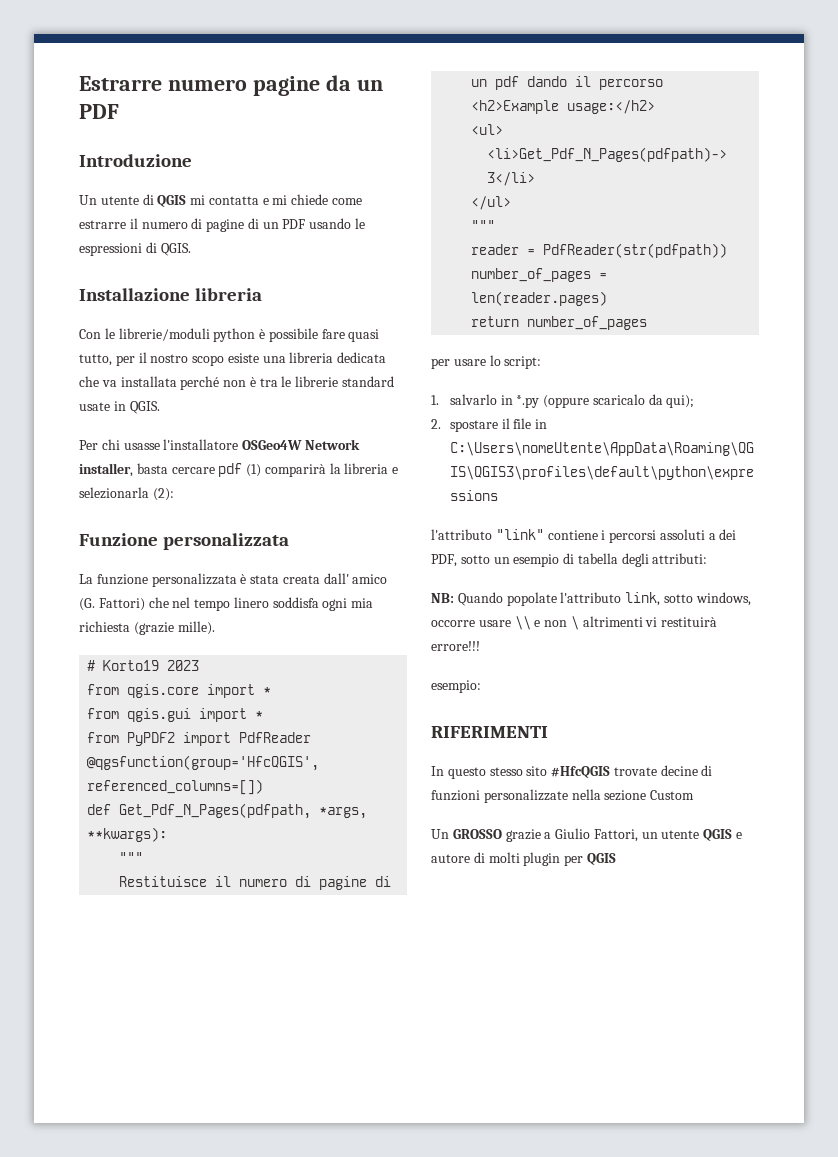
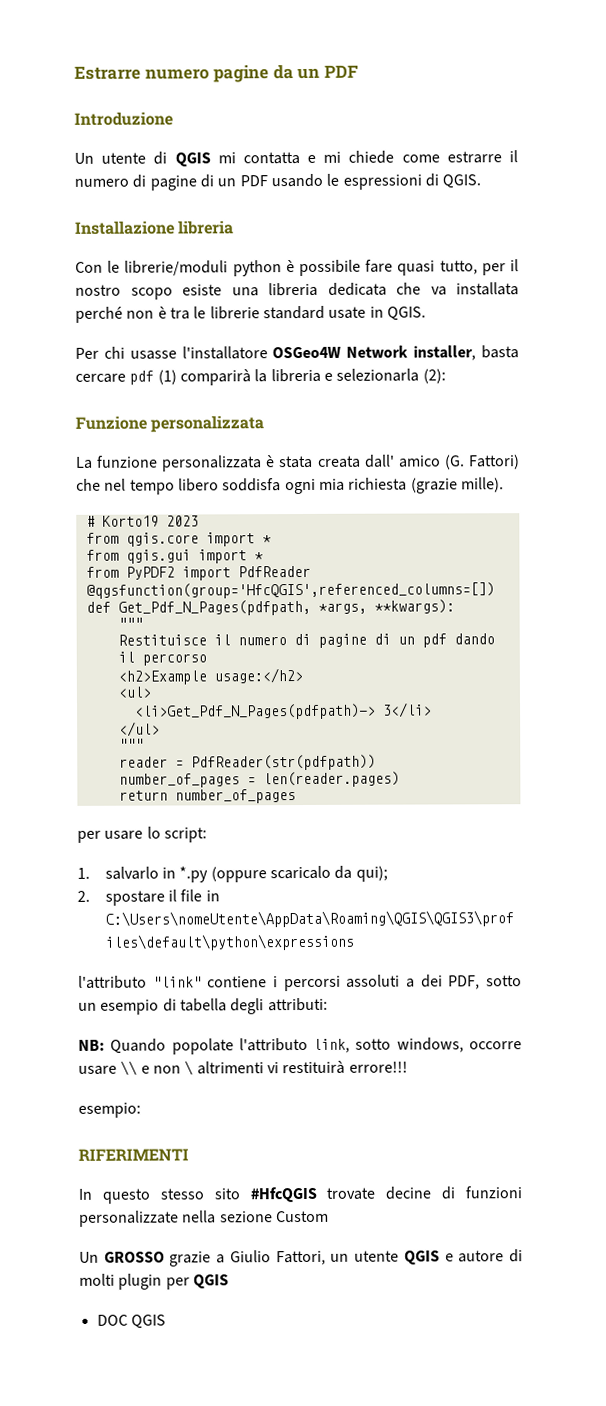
- La funzione personalizzata è stata creata dall' amico (G. Fattori) che nel tempo linero soddisfa ogni mia richiesta (grazie mille).
+ La funzione personalizzata è stata creata dall' amico (G. Fattori) che nel tempo libero soddisfa ogni mia richiesta (grazie mille).
+ DOC QGIS

